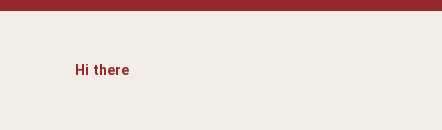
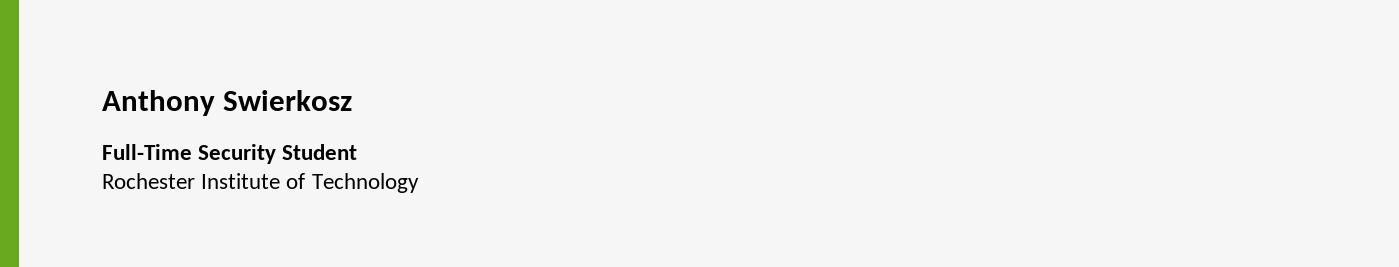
- Hi there
+ Anthony Swierkosz
+ Full-Time Security Student
+ Rochester Institute of Technology

